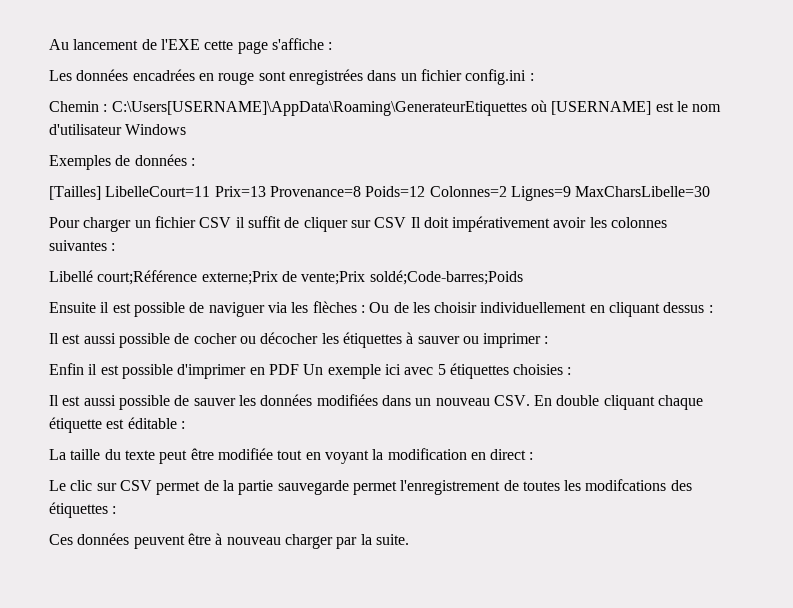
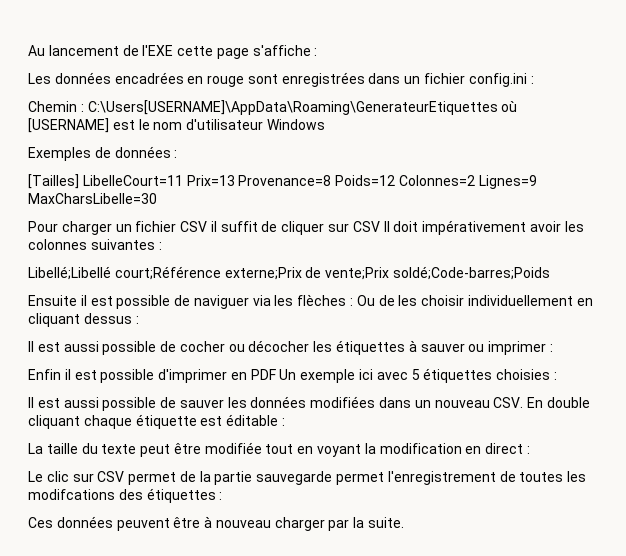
- Libellé court;Référence externe;Prix de vente;Prix soldé;Code-barres;Poids
+ Libellé;Libellé court;Référence externe;Prix de vente;Prix soldé;Code-barres;Poids

